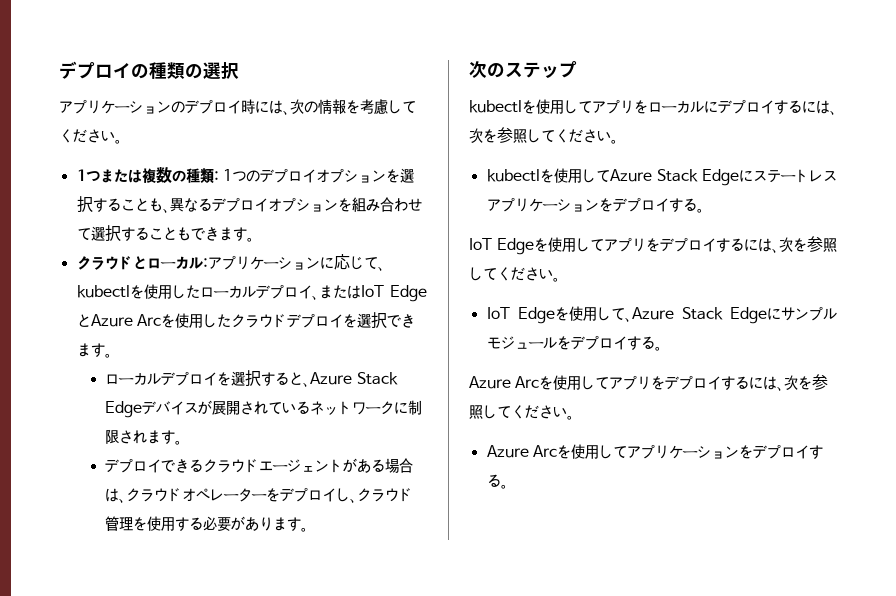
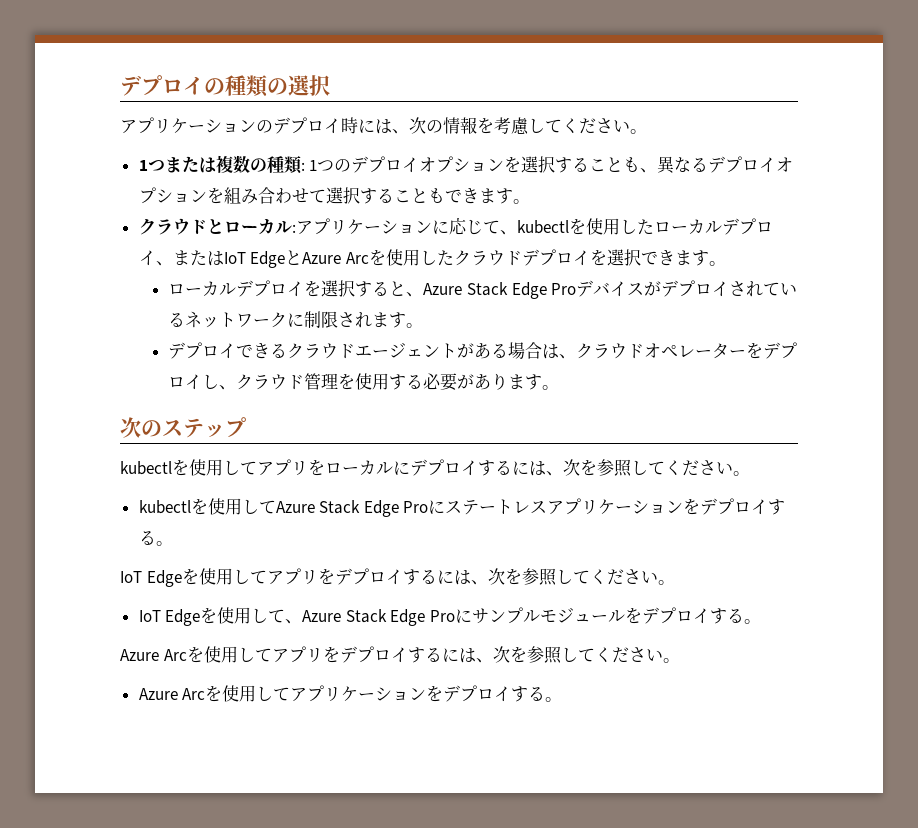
- ローカルデプロイを選択すると、Azure Stack Edgeデバイスが展開されているネットワークに制限されます。
+ ローカルデプロイを選択すると、Azure Stack Edge Proデバイスがデプロイされているネットワークに制限されます。
- kubectlを使用してAzure Stack Edgeにステートレスアプリケーションをデプロイする。
+ kubectlを使用してAzure Stack Edge Proにステートレスアプリケーションをデプロイする。
- IoT Edgeを使用して、Azure Stack Edgeにサンプルモジュールをデプロイする。
+ IoT Edgeを使用して、Azure Stack Edge Proにサンプルモジュールをデプロイする。

